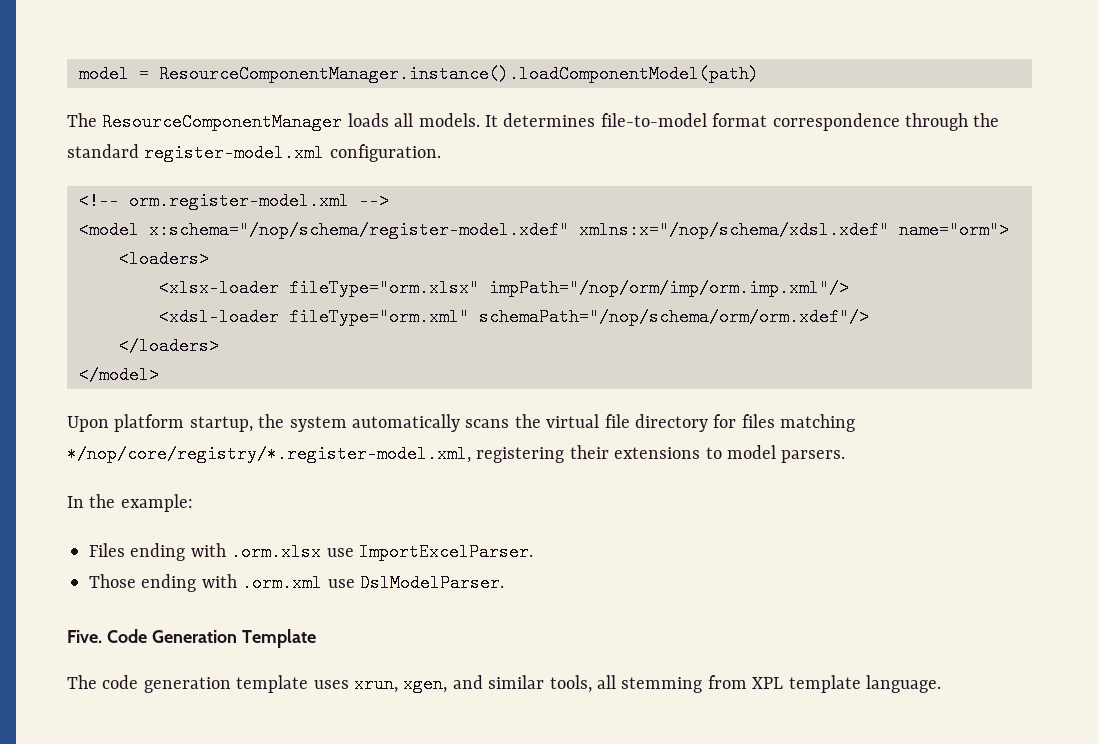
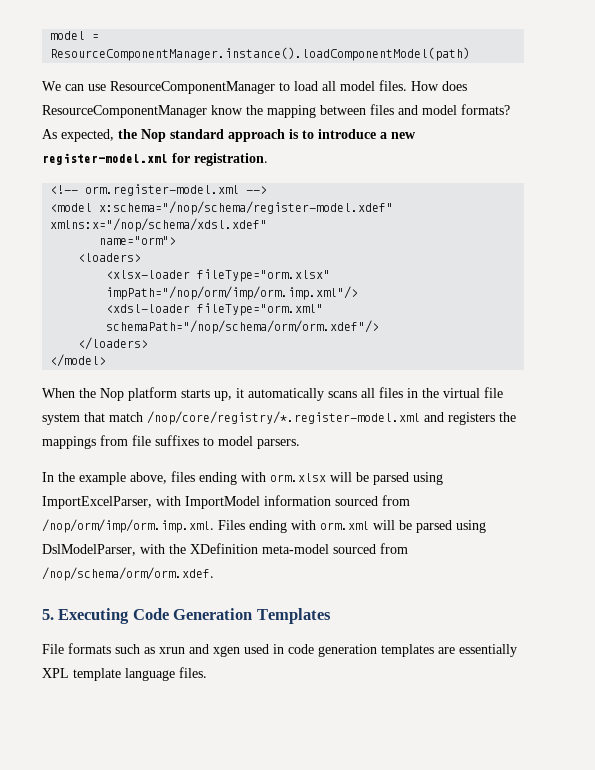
- The ResourceComponentManager loads all models. It determines file-to-model format correspondence through the standard register-model.xml configuration.
+ We can use ResourceComponentManager to load all model files. How does ResourceComponentManager know the mapping between files and model formats? As expected, the Nop standard approach is to introduce a new register-model.xml for registration.
- <model x:schema="/nop/schema/register-model.xdef" xmlns:x="/nop/schema/xdsl.xdef" name="orm">
+ <model x:schema="/nop/schema/register-model.xdef" xmlns:x="/nop/schema/xdsl.xdef"
+ name="orm">
- Upon platform startup, the system automatically scans the virtual file directory for files matching */nop/core/registry/*.register-model.xml, registering their extensions to model parsers.
+ When the Nop platform starts up, it automatically scans all files in the virtual file system that match /nop/core/registry/*.register-model.xml and registers the mappings from file suffixes to model parsers.
- In the example:
- Files ending with .orm.xlsx use ImportExcelParser.
- Those ending with .orm.xml use DslModelParser.
- Five. Code Generation Template
- The code generation template uses xrun, xgen, and similar tools, all stemming from XPL template language.
+ In the example above, files ending with orm.xlsx will be parsed using ImportExcelParser, with ImportModel information sourced from /nop/orm/imp/orm.imp.xml. Files ending with orm.xml will be parsed using DslModelParser, with the XDefinition meta-model sourced from /nop/schema/orm/orm.xdef.
+ 5. Executing Code Generation Templates
+ File formats such as xrun and xgen used in code generation templates are essentially XPL template language files.

